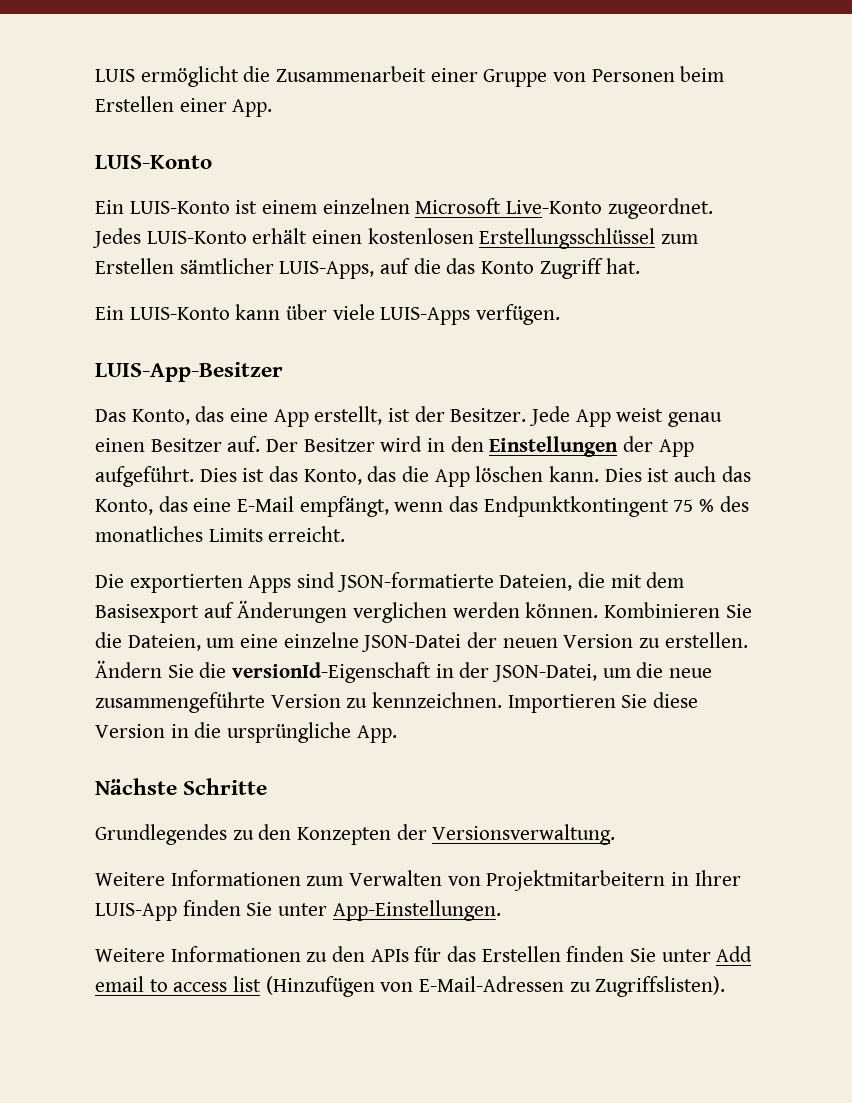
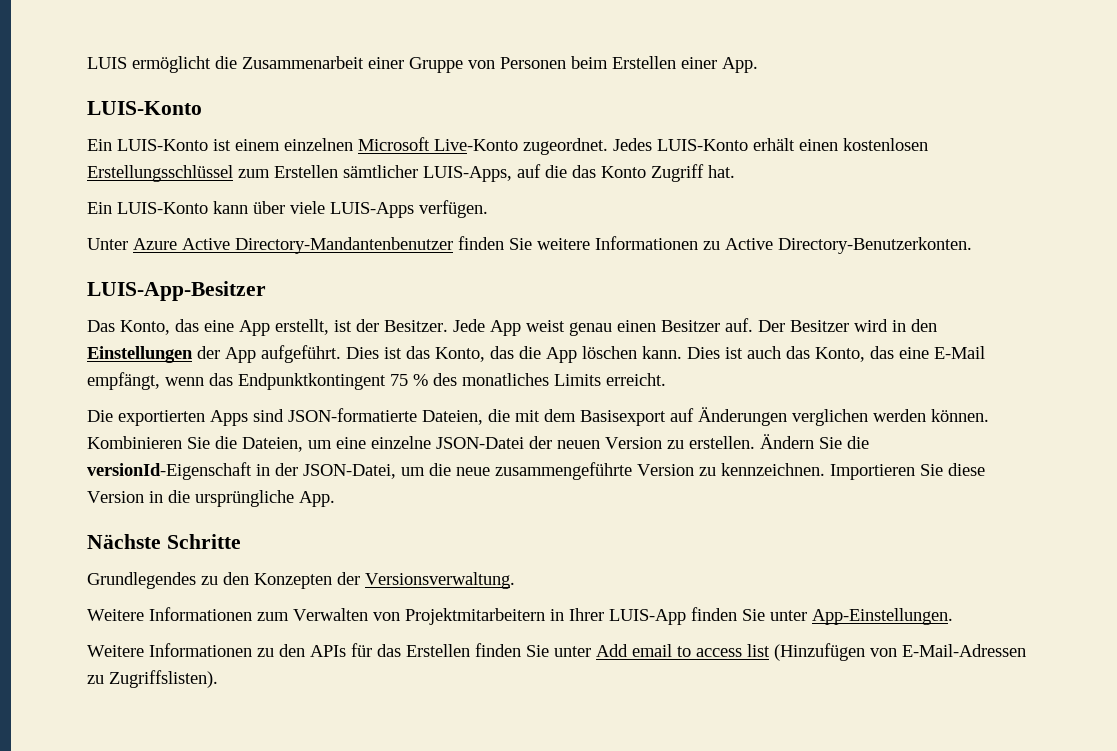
+ Unter Azure Active Directory-Mandantenbenutzer finden Sie weitere Informationen zu Active Directory-Benutzerkonten.

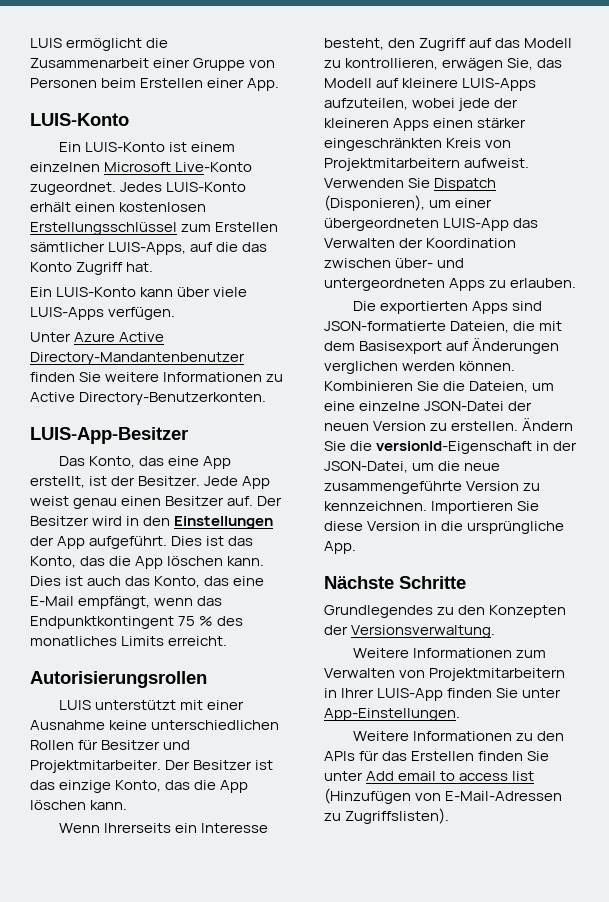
+ Autorisierungsrollen
+ LUIS unterstützt mit einer Ausnahme keine unterschiedlichen Rollen für Besitzer und Projektmitarbeiter. Der Besitzer ist das einzige Konto, das die App löschen kann.
+ Wenn Ihrerseits ein Interesse besteht, den Zugriff auf das Modell zu kontrollieren, erwägen Sie, das Modell auf kleinere LUIS-Apps aufzuteilen, wobei jede der kleineren Apps einen stärker eingeschränkten Kreis von Projektmitarbeitern aufweist. Verwenden Sie Dispatch (Disponieren), um einer übergeordneten LUIS-App das Verwalten der Koordination zwischen über- und untergeordneten Apps zu erlauben.

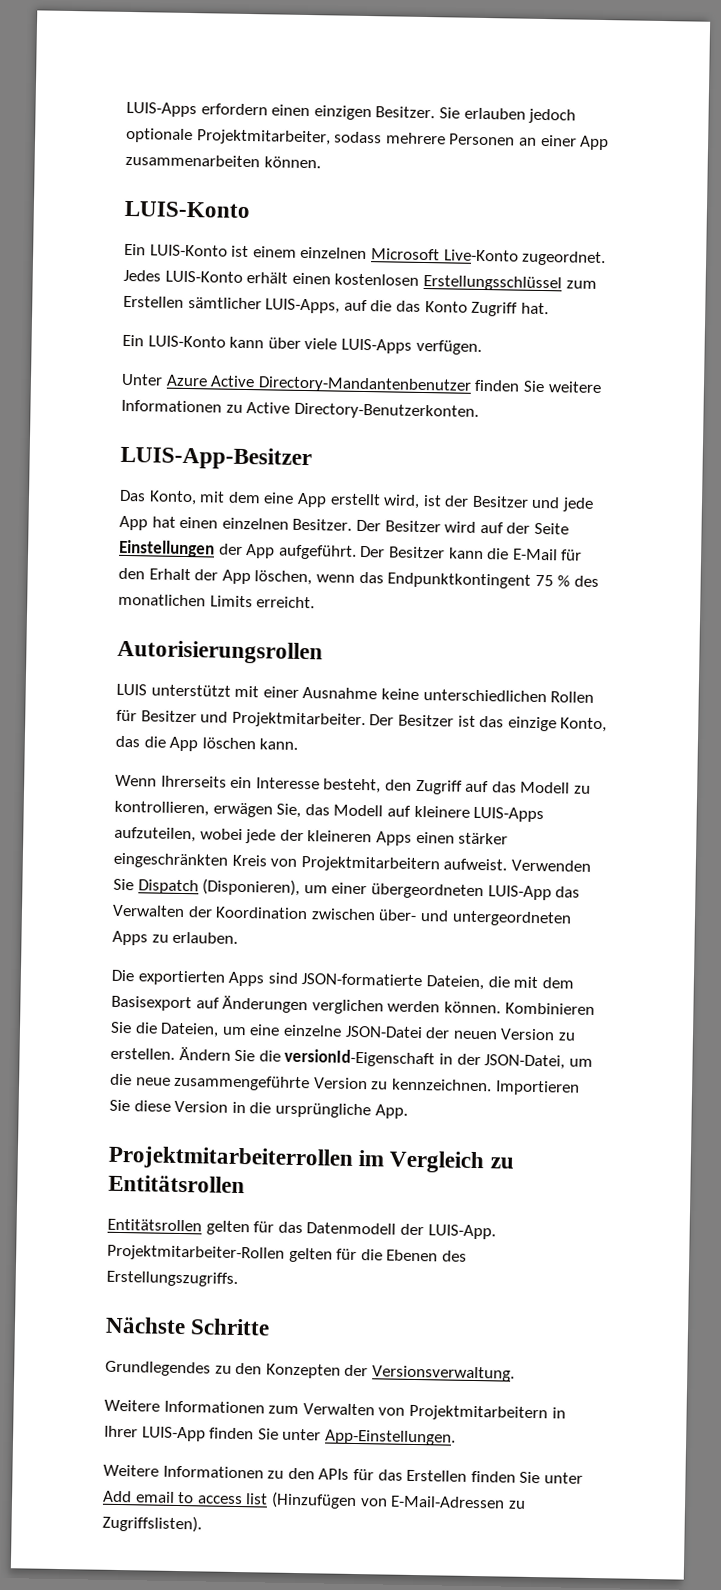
- LUIS ermöglicht die Zusammenarbeit einer Gruppe von Personen beim Erstellen einer App.
+ LUIS-Apps erfordern einen einzigen Besitzer. Sie erlauben jedoch optionale Projektmitarbeiter, sodass mehrere Personen an einer App zusammenarbeiten können.
- Das Konto, das eine App erstellt, ist der Besitzer. Jede App weist genau einen Besitzer auf. Der Besitzer wird in den Einstellungen der App aufgeführt. Dies ist das Konto, das die App löschen kann. Dies ist auch das Konto, das eine E-Mail empfängt, wenn das Endpunktkontingent 75 % des monatliches Limits erreicht.
+ Das Konto, mit dem eine App erstellt wird, ist der Besitzer und jede App hat einen einzelnen Besitzer. Der Besitzer wird auf der Seite Einstellungen der App aufgeführt. Der Besitzer kann die E-Mail für den Erhalt der App löschen, wenn das Endpunktkontingent 75 % des monatlichen Limits erreicht.
+ Projektmitarbeiterrollen im Vergleich zu Entitätsrollen
+ Entitätsrollen gelten für das Datenmodell der LUIS-App. Projektmitarbeiter-Rollen gelten für die Ebenen des Erstellungszugriffs.

